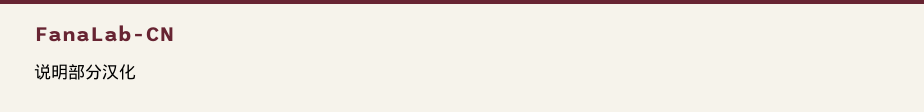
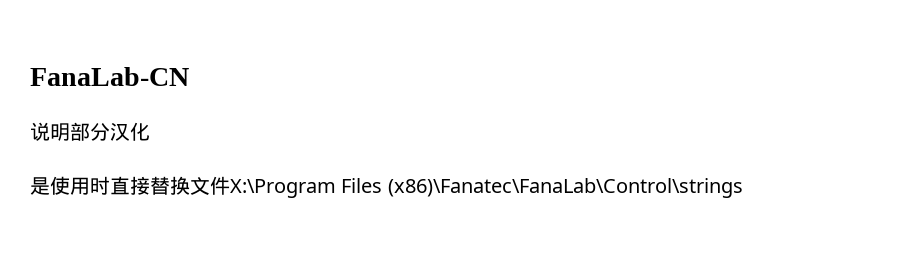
+ 是使用时直接替换文件X:\Program Files (x86)\Fanatec\FanaLab\Control\strings

